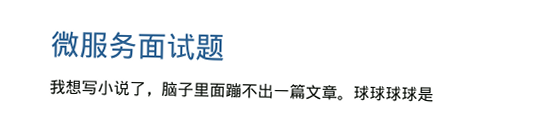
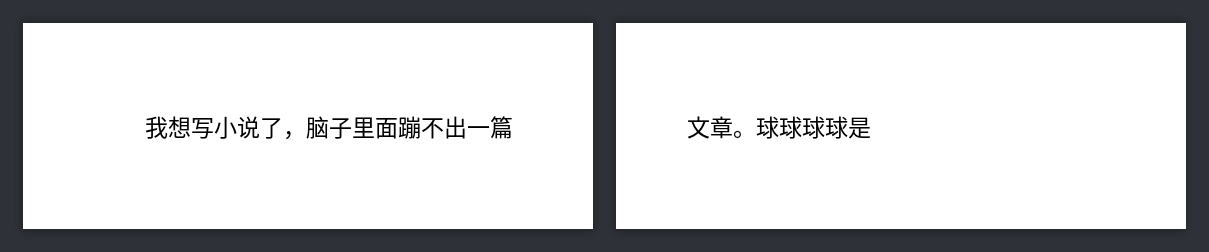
- 微服务面试题

